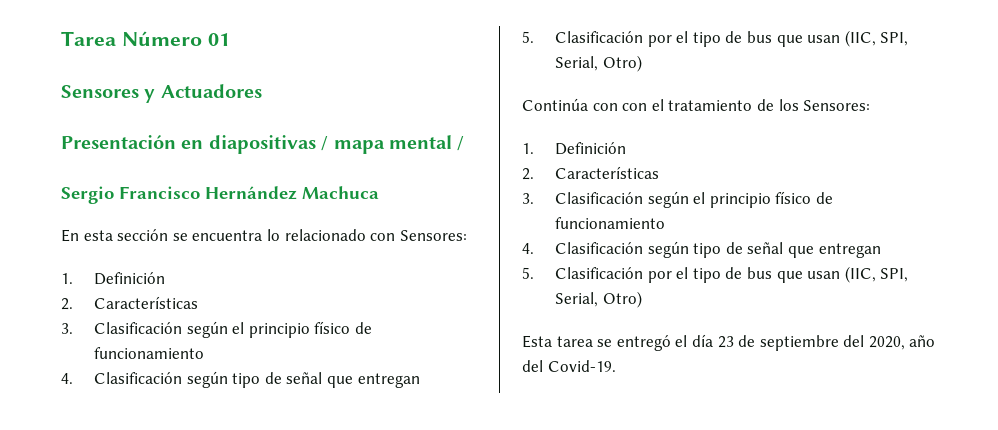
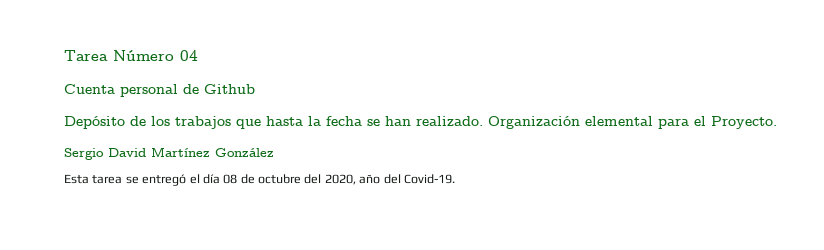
- Tarea Número 01
- Sensores y Actuadores
- Presentación en diapositivas / mapa mental /
- Sergio Francisco Hernández Machuca
- En esta sección se encuentra lo relacionado con Sensores:
- 1. Definición
- 2. Características
- 3. Clasificación según el principio físico de funcionamiento
- 4. Clasificación según tipo de señal que entregan
- 5. Clasificación por el tipo de bus que usan (IIC, SPI, Serial, Otro)
- Continúa con con el tratamiento de los Sensores:
- 1. Definición
- 2. Características
- 3. Clasificación según el principio físico de funcionamiento
- 4. Clasificación según tipo de señal que entregan
- 5. Clasificación por el tipo de bus que usan (IIC, SPI, Serial, Otro)
+ Tarea Número 04
+ Cuenta personal de Github
+ Depósito de los trabajos que hasta la fecha se han realizado. Organización elemental para el Proyecto.
+ Sergio David Martínez González
- Esta tarea se entregó el día 23 de septiembre del 2020, año del Covid-19.
+ Esta tarea se entregó el día 08 de octubre del 2020, año del Covid-19.

